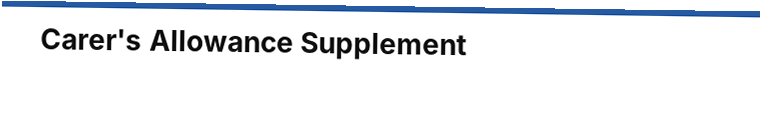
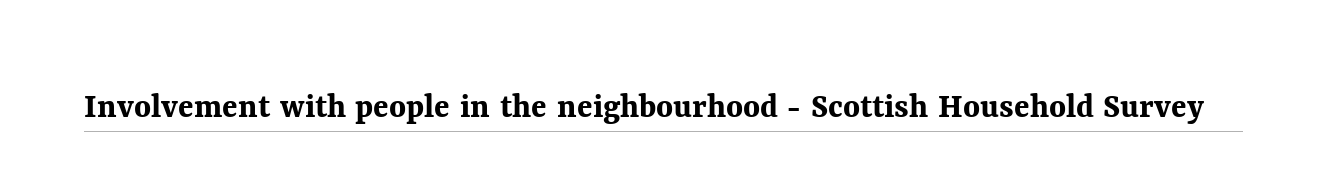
- Carer's Allowance Supplement
+ Involvement with people in the neighbourhood - Scottish Household Survey

